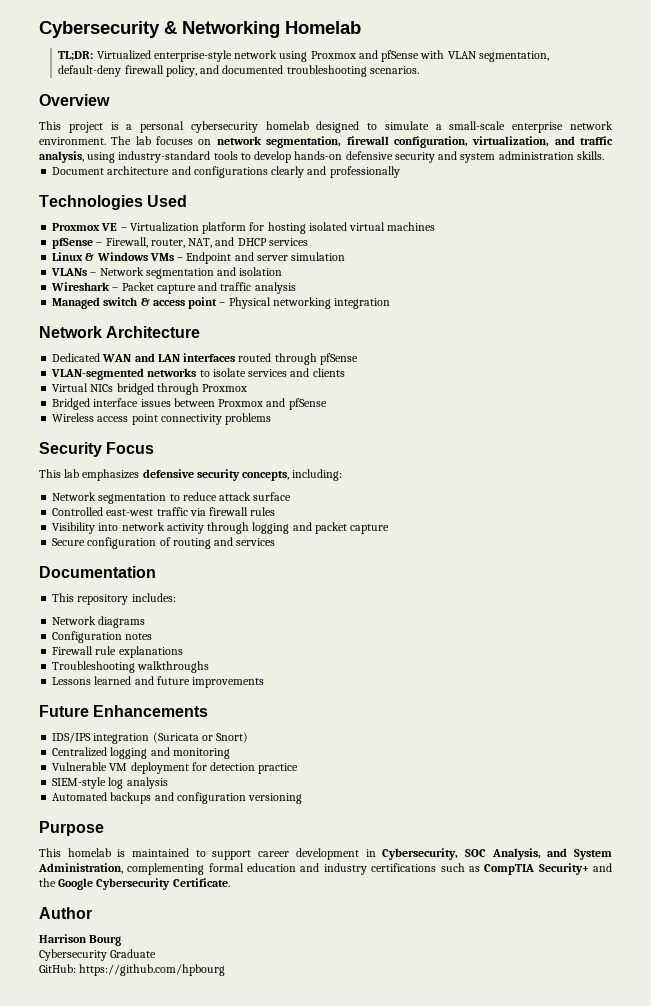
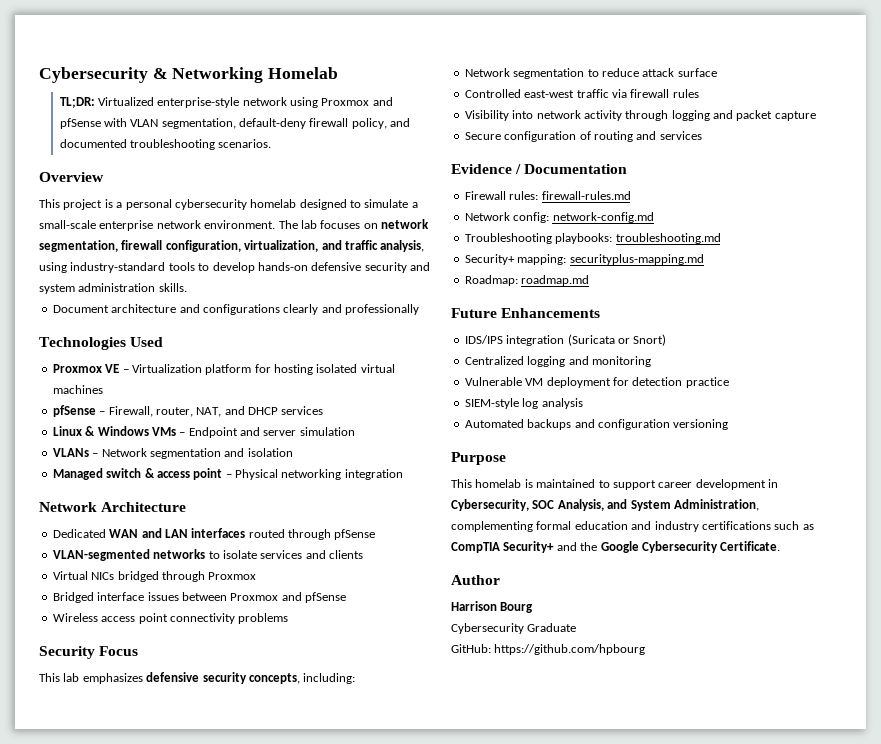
- Wireshark – Packet capture and traffic analysis
- Documentation
+ Evidence / Documentation
- This repository includes:
- Network diagrams
- Configuration notes
- Firewall rule explanations
- Troubleshooting walkthroughs
- Lessons learned and future improvements
+ Firewall rules: firewall-rules.md
+ Network config: network-config.md
+ Troubleshooting playbooks: troubleshooting.md
+ Security+ mapping: securityplus-mapping.md
+ Roadmap: roadmap.md

